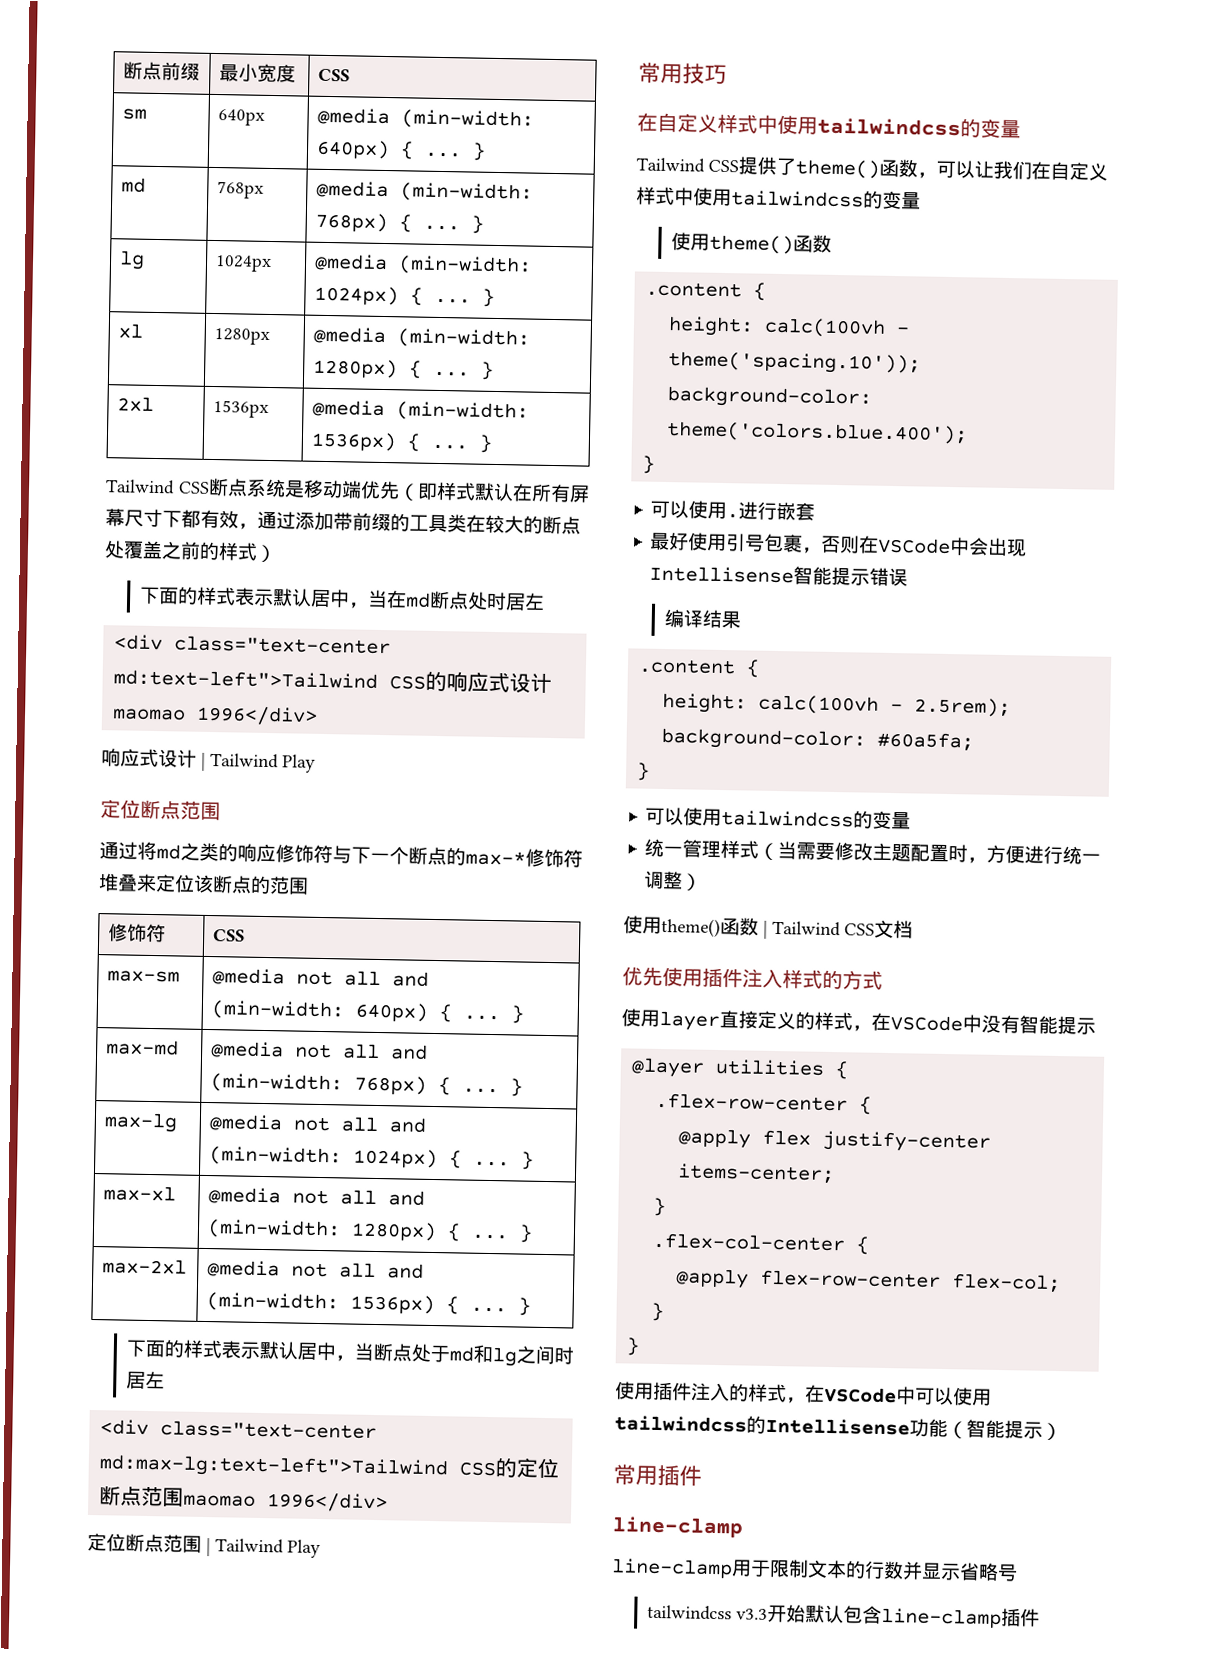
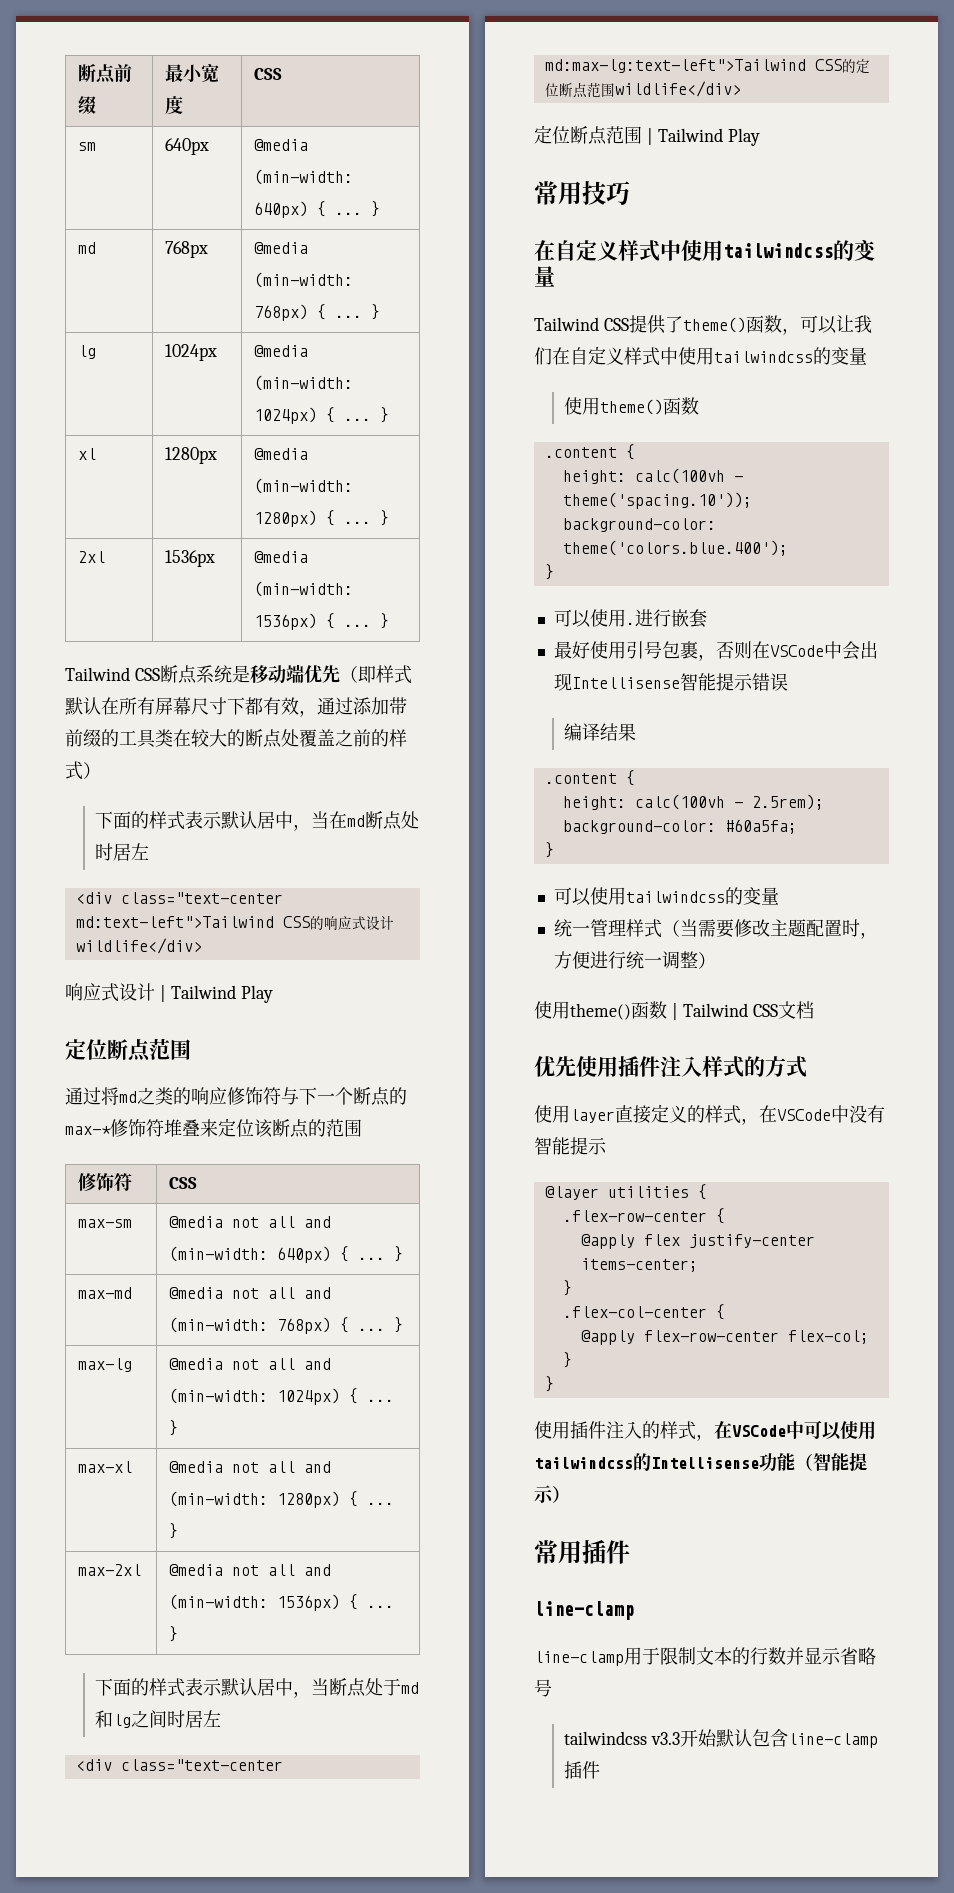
- <div class="text-center md:text-left">Tailwind CSS的响应式设计maomao 1996</div>
+ <div class="text-center md:text-left">Tailwind CSS的响应式设计wildlife</div>
- <div class="text-center md:max-lg:text-left">Tailwind CSS的定位断点范围maomao 1996</div>
+ <div class="text-center md:max-lg:text-left">Tailwind CSS的定位断点范围wildlife</div>

